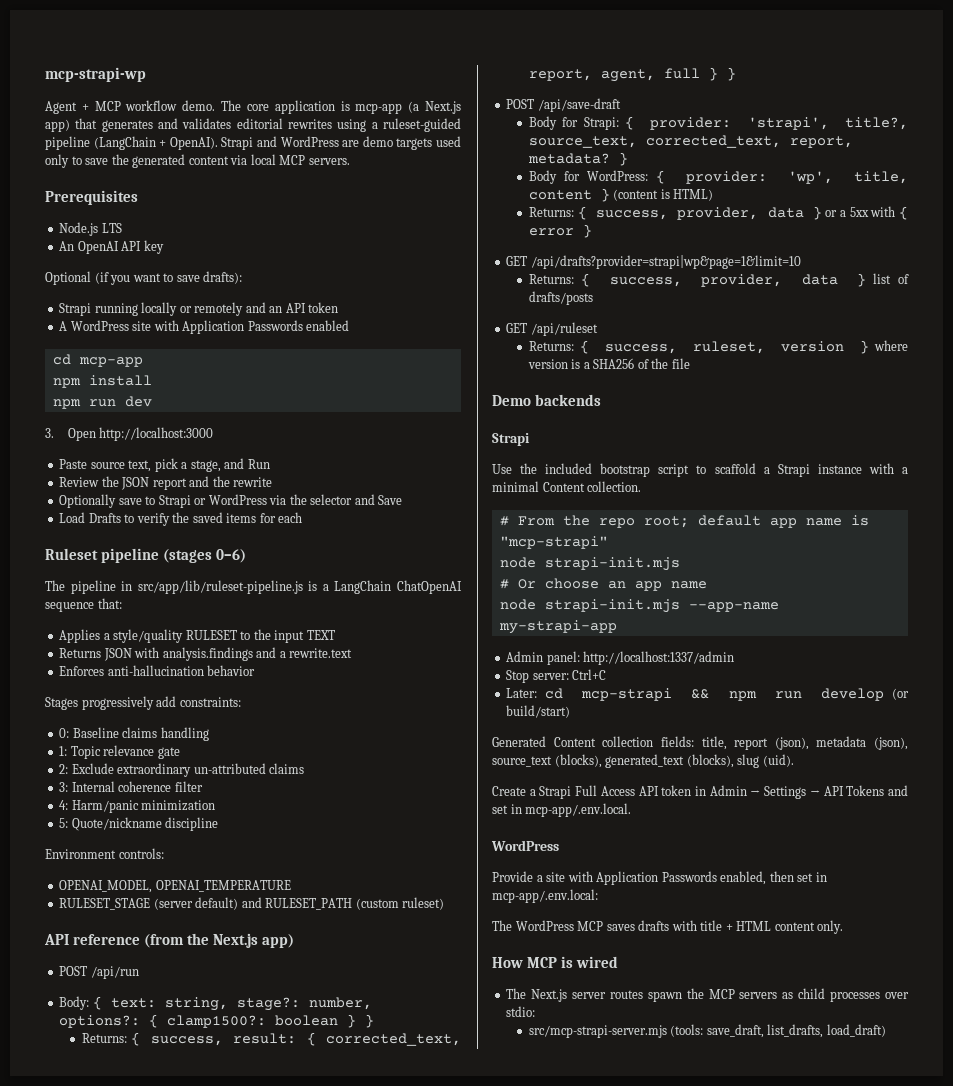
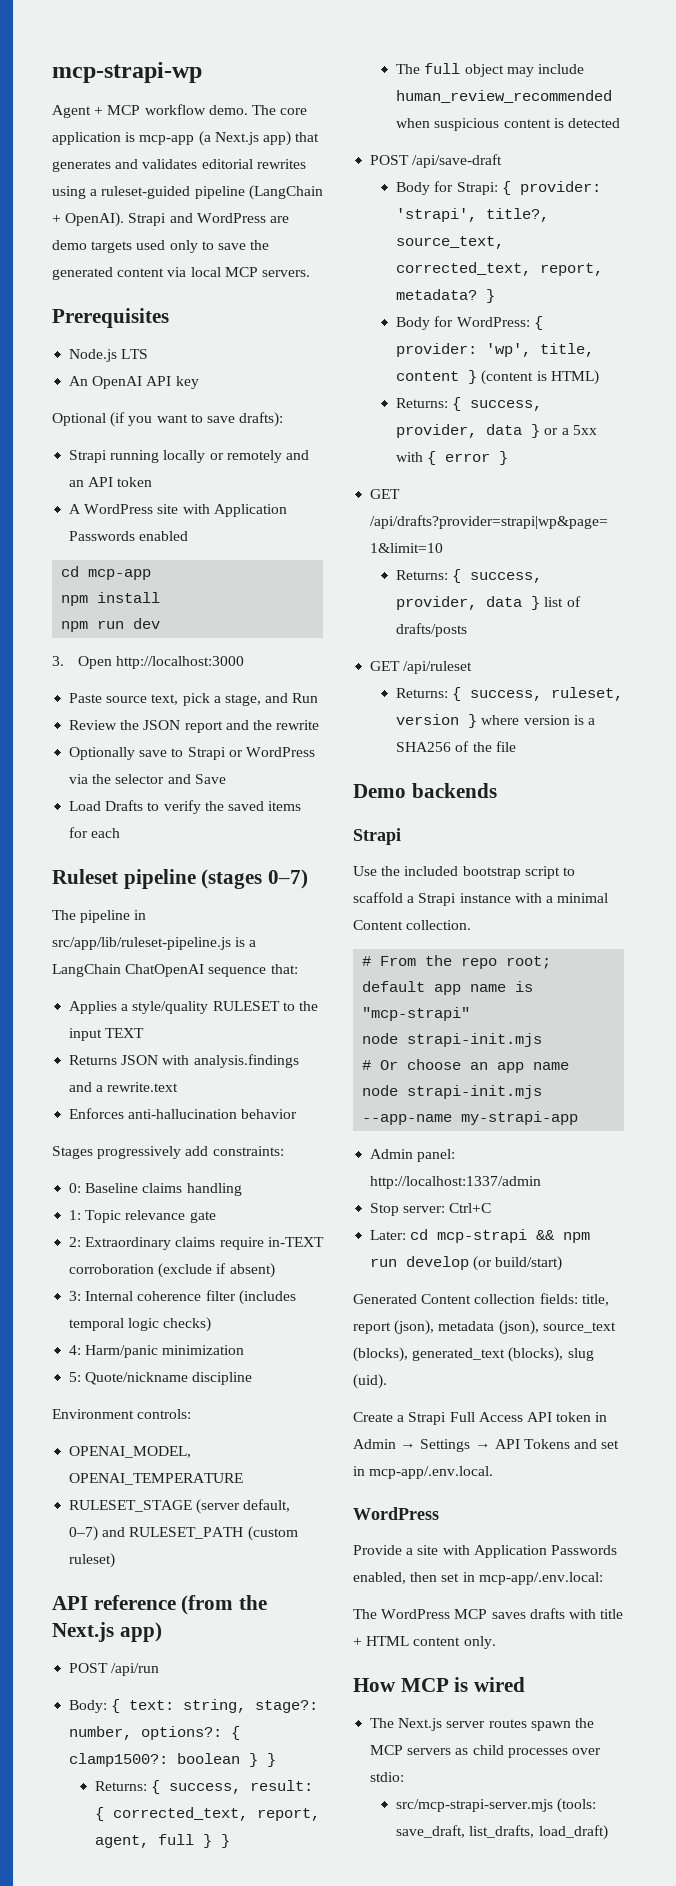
- Ruleset pipeline (stages 0–6)
+ Ruleset pipeline (stages 0–7)
- 2: Exclude extraordinary un-attributed claims
+ 2: Extraordinary claims require in-TEXT corroboration (exclude if absent)
- 3: Internal coherence filter
+ 3: Internal coherence filter (includes temporal logic checks)
- RULESET_STAGE (server default) and RULESET_PATH (custom ruleset)
+ RULESET_STAGE (server default, 0–7) and RULESET_PATH (custom ruleset)
+ The full object may include human_review_recommended when suspicious content is detected

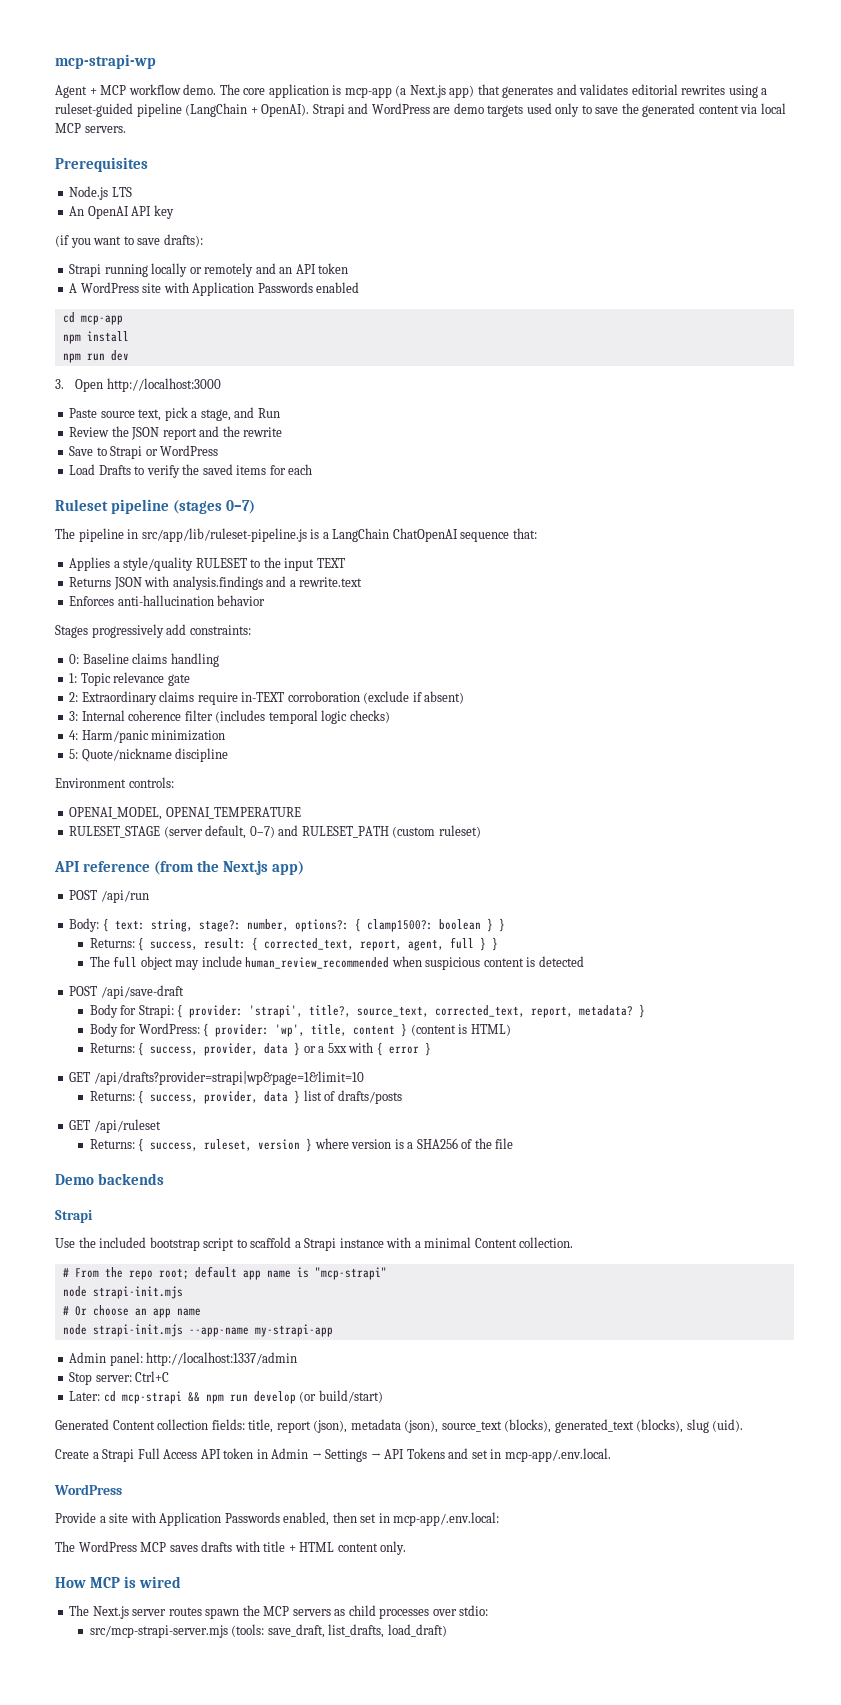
- Optional (if you want to save drafts):
+ (if you want to save drafts):
- Optionally save to Strapi or WordPress via the selector and Save
+ Save to Strapi or WordPress

